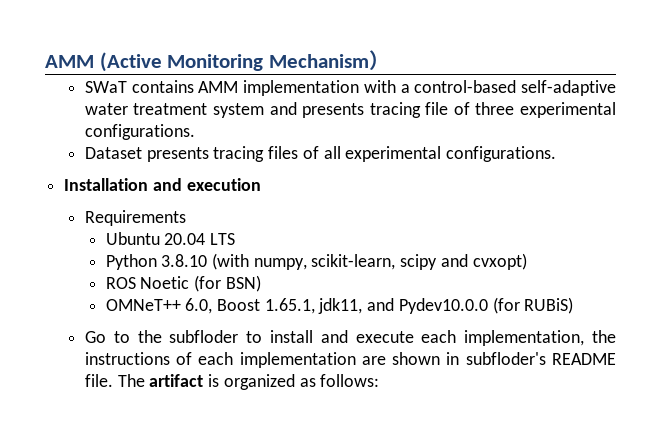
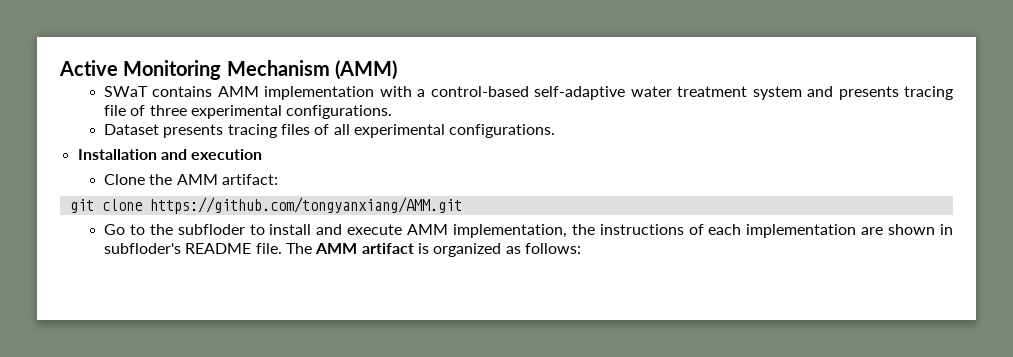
- AMM (Active Monitoring Mechanism）
+ Active Monitoring Mechanism (AMM)
- Requirements
- Ubuntu 20.04 LTS
- Python 3.8.10 (with numpy, scikit-learn, scipy and cvxopt)
- ROS Noetic (for BSN)
- OMNeT++ 6.0, Boost 1.65.1, jdk11, and Pydev10.0.0 (for RUBiS)
+ Clone the AMM artifact:
+ git clone https://github.com/tongyanxiang/AMM.git
- Go to the subfloder to install and execute each implementation, the instructions of each implementation are shown in subfloder's README file.
+ Go to the subfloder to install and execute AMM implementation, the instructions of each implementation are shown in subfloder's README file.
- The artifact is organized as follows:
+ The AMM artifact is organized as follows:

